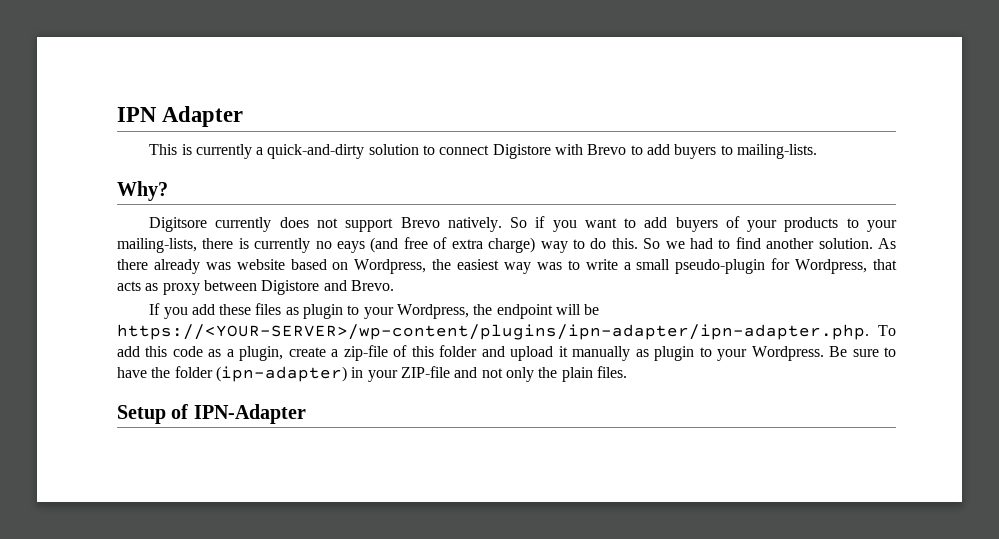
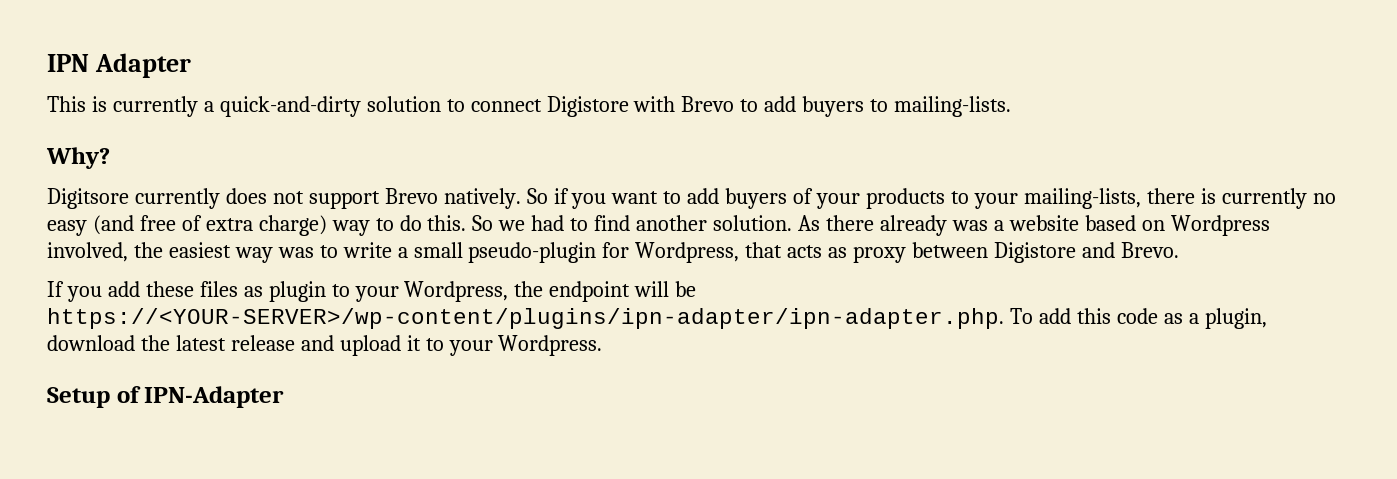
- So if you want to add buyers of your products to your mailing-lists, there is currently no eays (and free of extra charge) way to do this.
+ So if you want to add buyers of your products to your mailing-lists, there is currently no easy (and free of extra charge) way to do this.
- As there already was website based on Wordpress, the easiest way was to write a small pseudo-plugin for Wordpress, that acts as proxy between Digistore and Brevo.
+ As there already was a website based on Wordpress involved, the easiest way was to write a small pseudo-plugin for Wordpress, that acts as proxy between Digistore and Brevo.
- If you add these files as plugin to your Wordpress, the endpoint will be https://<YOUR-SERVER>/wp-content/plugins/ipn-adapter/ipn-adapter.php. To add this code as a plugin, create a zip-file of this folder and upload it manually as plugin to your Wordpress. Be sure to have the folder (ipn-adapter) in your ZIP-file and not only the plain files.
+ If you add these files as plugin to your Wordpress, the endpoint will be https://<YOUR-SERVER>/wp-content/plugins/ipn-adapter/ipn-adapter.php. To add this code as a plugin, download the latest release and upload it to your Wordpress.

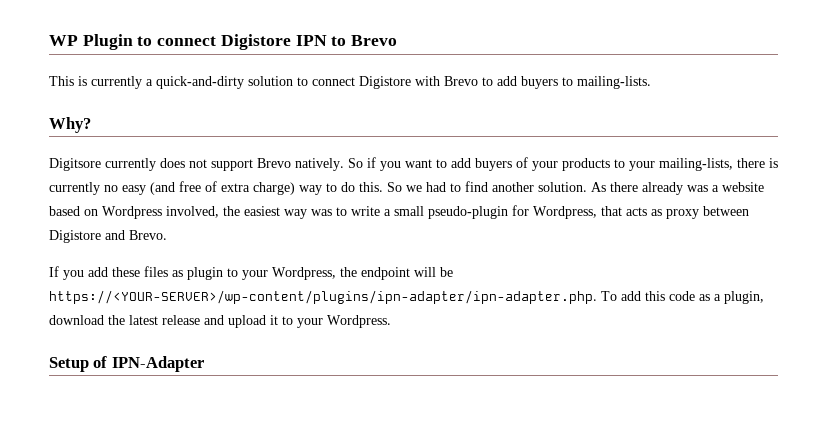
- IPN Adapter
+ WP Plugin to connect Digistore IPN to Brevo

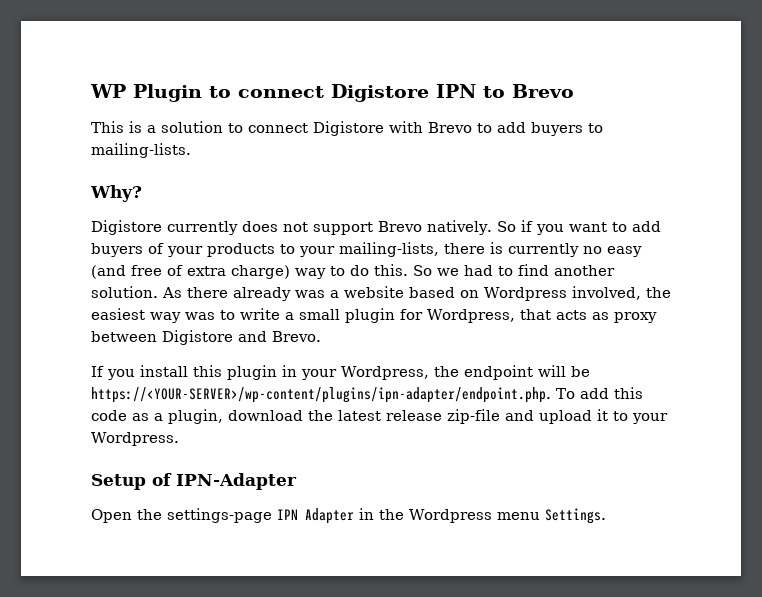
- This is currently a quick-and-dirty solution to connect Digistore with Brevo to add buyers to mailing-lists.
+ This is a solution to connect Digistore with Brevo to add buyers to mailing-lists.
- Digitsore currently does not support Brevo natively.
+ Digistore currently does not support Brevo natively.
- As there already was a website based on Wordpress involved, the easiest way was to write a small pseudo-plugin for Wordpress, that acts as proxy between Digistore and Brevo.
+ As there already was a website based on Wordpress involved, the easiest way was to write a small plugin for Wordpress, that acts as proxy between Digistore and Brevo.
- If you add these files as plugin to your Wordpress, the endpoint will be https://<YOUR-SERVER>/wp-content/plugins/ipn-adapter/ipn-adapter.php. To add this code as a plugin, download the latest release and upload it to your Wordpress.
+ If you install this plugin in your Wordpress, the endpoint will be https://<YOUR-SERVER>/wp-content/plugins/ipn-adapter/endpoint.php. To add this code as a plugin, download the latest release zip-file and upload it to your Wordpress.
+ Open the settings-page IPN Adapter in the Wordpress menu Settings.

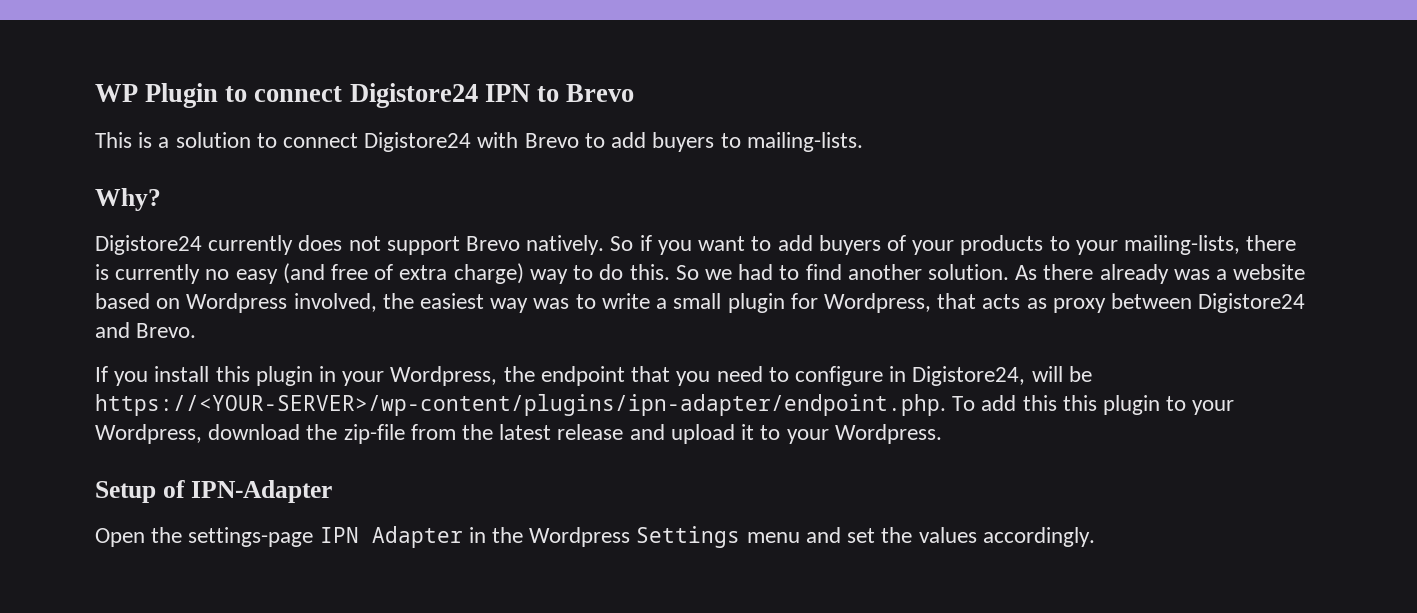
- WP Plugin to connect Digistore IPN to Brevo
+ WP Plugin to connect Digistore24 IPN to Brevo
- This is a solution to connect Digistore with Brevo to add buyers to mailing-lists.
+ This is a solution to connect Digistore24 with Brevo to add buyers to mailing-lists.
- Digistore currently does not support Brevo natively.
+ Digistore24 currently does not support Brevo natively.
- As there already was a website based on Wordpress involved, the easiest way was to write a small plugin for Wordpress, that acts as proxy between Digistore and Brevo.
+ As there already was a website based on Wordpress involved, the easiest way was to write a small plugin for Wordpress, that acts as proxy between Digistore24 and Brevo.
- If you install this plugin in your Wordpress, the endpoint will be https://<YOUR-SERVER>/wp-content/plugins/ipn-adapter/endpoint.php. To add this code as a plugin, download the latest release zip-file and upload it to your Wordpress.
+ If you install this plugin in your Wordpress, the endpoint that you need to configure in Digistore24, will be https://<YOUR-SERVER>/wp-content/plugins/ipn-adapter/endpoint.php. To add this this plugin to your Wordpress, download the zip-file from the latest release and upload it to your Wordpress.
- Open the settings-page IPN Adapter in the Wordpress menu Settings.
+ Open the settings-page IPN Adapter in the Wordpress Settings menu and set the values accordingly.

